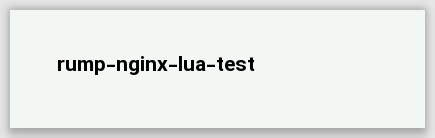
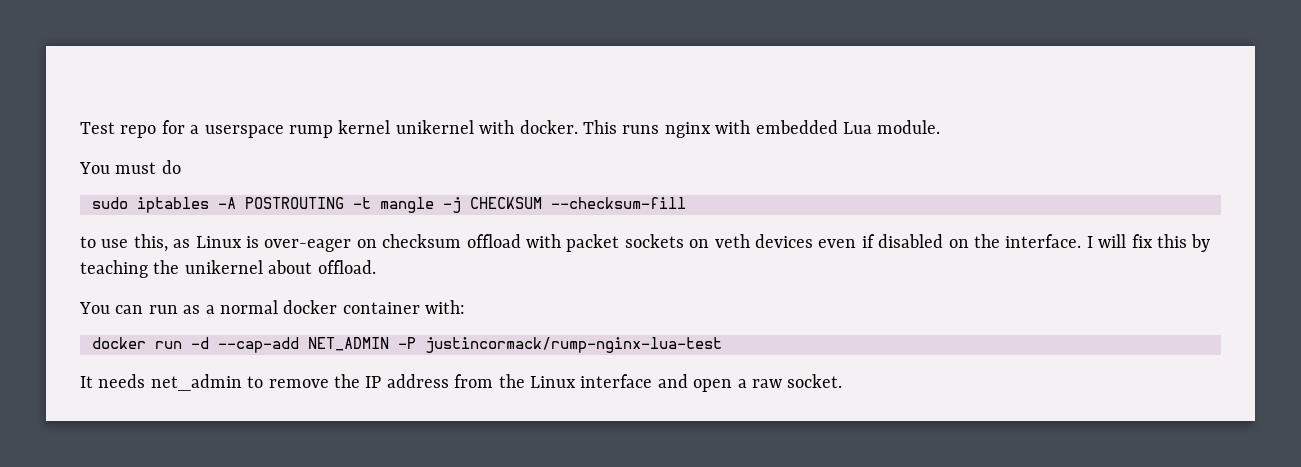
- rump-nginx-lua-test
+ Test repo for a userspace rump kernel unikernel with docker. This runs nginx with embedded Lua module.
+ You must do
+ sudo iptables -A POSTROUTING -t mangle -j CHECKSUM --checksum-fill
+ to use this, as Linux is over-eager on checksum offload with packet sockets on veth devices even if disabled on the interface. I will fix this by teaching the unikernel about offload.
+ You can run as a normal docker container with:
+ docker run -d --cap-add NET_ADMIN -P justincormack/rump-nginx-lua-test
+ It needs net_admin to remove the IP address from the Linux interface and open a raw socket.

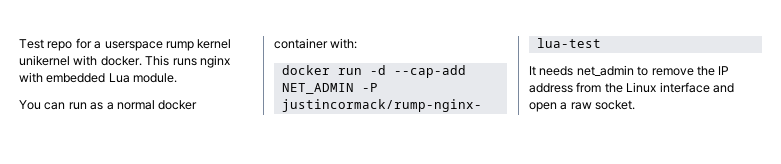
- You must do
- sudo iptables -A POSTROUTING -t mangle -j CHECKSUM --checksum-fill
- to use this, as Linux is over-eager on checksum offload with packet sockets on veth devices even if disabled on the interface. I will fix this by teaching the unikernel about offload.

